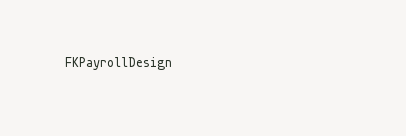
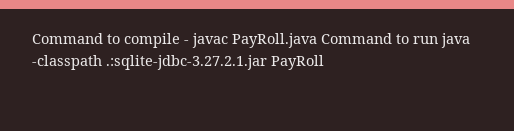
- FKPayrollDesign
+ Command to compile - javac PayRoll.java Command to run java -classpath .:sqlite-jdbc-3.27.2.1.jar PayRoll

